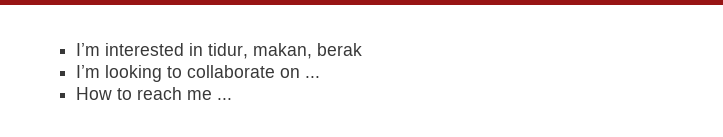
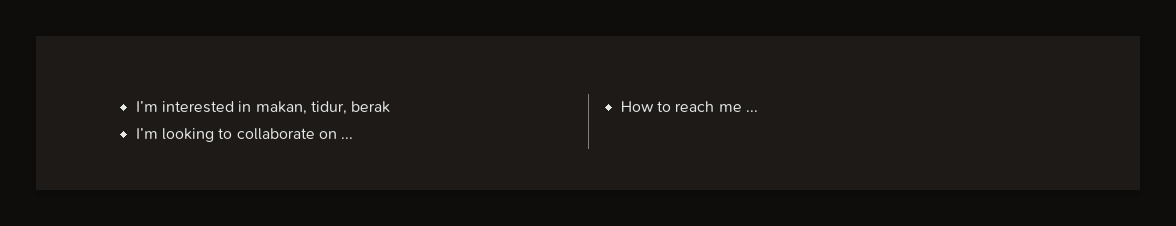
- I’m interested in tidur, makan, berak
+ I’m interested in makan, tidur, berak

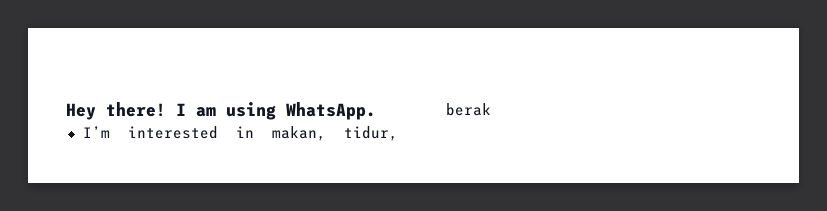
+ Hey there! I am using WhatsApp.
- I’m looking to collaborate on ...
- How to reach me ...

